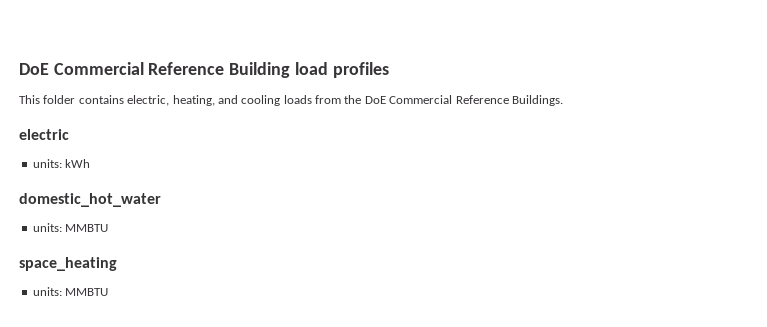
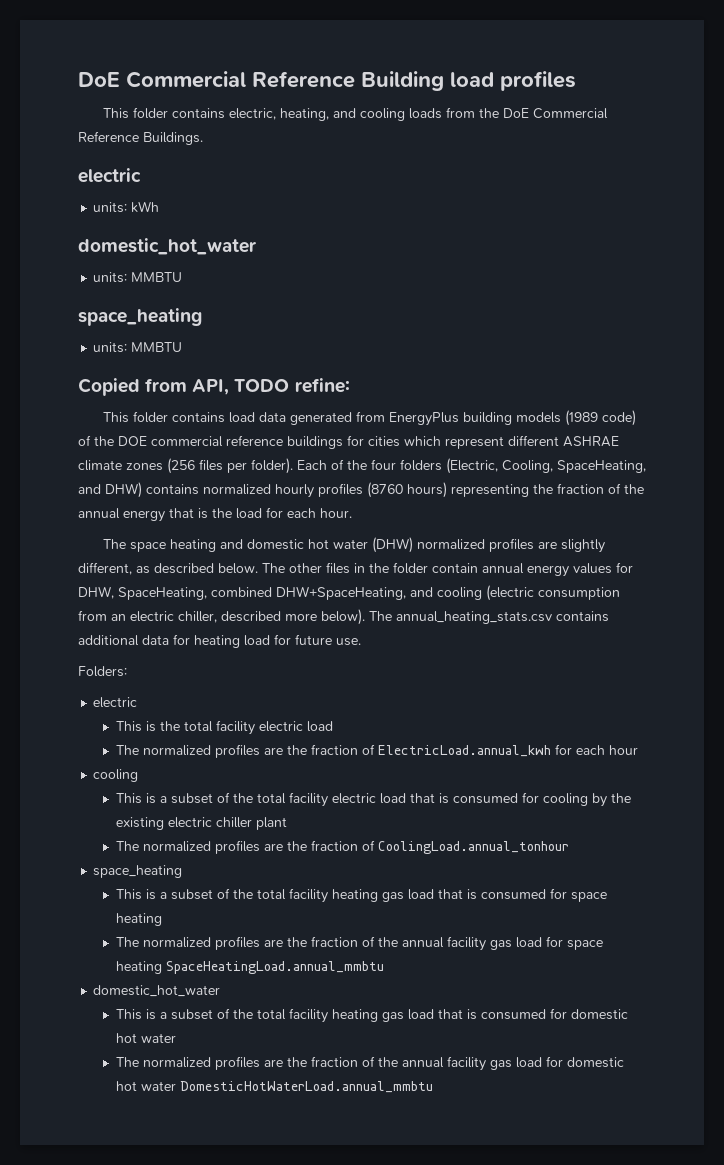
+ Copied from API, TODO refine:
+ This folder contains load data generated from EnergyPlus building models (1989 code) of the DOE commercial reference buildings for cities which represent different ASHRAE climate zones (256 files per folder). Each of the four folders (Electric, Cooling, SpaceHeating, and DHW) contains normalized hourly profiles (8760 hours) representing the fraction of the annual energy that is the load for each hour.
+ The space heating and domestic hot water (DHW) normalized profiles are slightly different, as described below. The other files in the folder contain annual energy values for DHW, SpaceHeating, combined DHW+SpaceHeating, and cooling (electric consumption from an electric chiller, described more below). The annual_heating_stats.csv contains additional data for heating load for future use.
+ Folders:
+ electric
+ This is the total facility electric load
+ The normalized profiles are the fraction of ElectricLoad.annual_kwh for each hour
+ cooling
+ This is a subset of the total facility electric load that is consumed for cooling by the existing electric chiller plant
+ The normalized profiles are the fraction of CoolingLoad.annual_tonhour
+ space_heating
+ This is a subset of the total facility heating gas load that is consumed for space heating
+ The normalized profiles are the fraction of the annual facility gas load for space heating SpaceHeatingLoad.annual_mmbtu
+ domestic_hot_water
+ This is a subset of the total facility heating gas load that is consumed for domestic hot water
+ The normalized profiles are the fraction of the annual facility gas load for domestic hot water DomesticHotWaterLoad.annual_mmbtu

